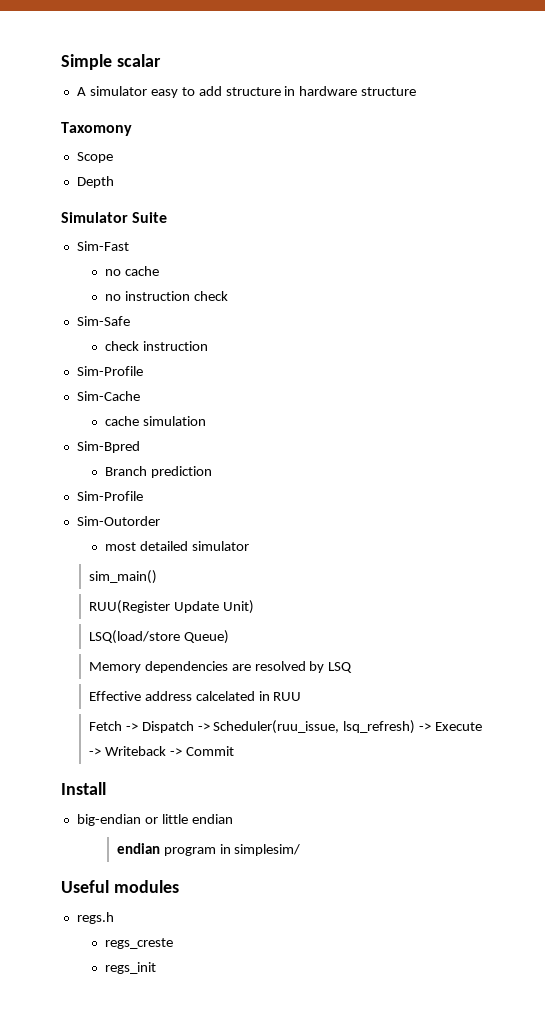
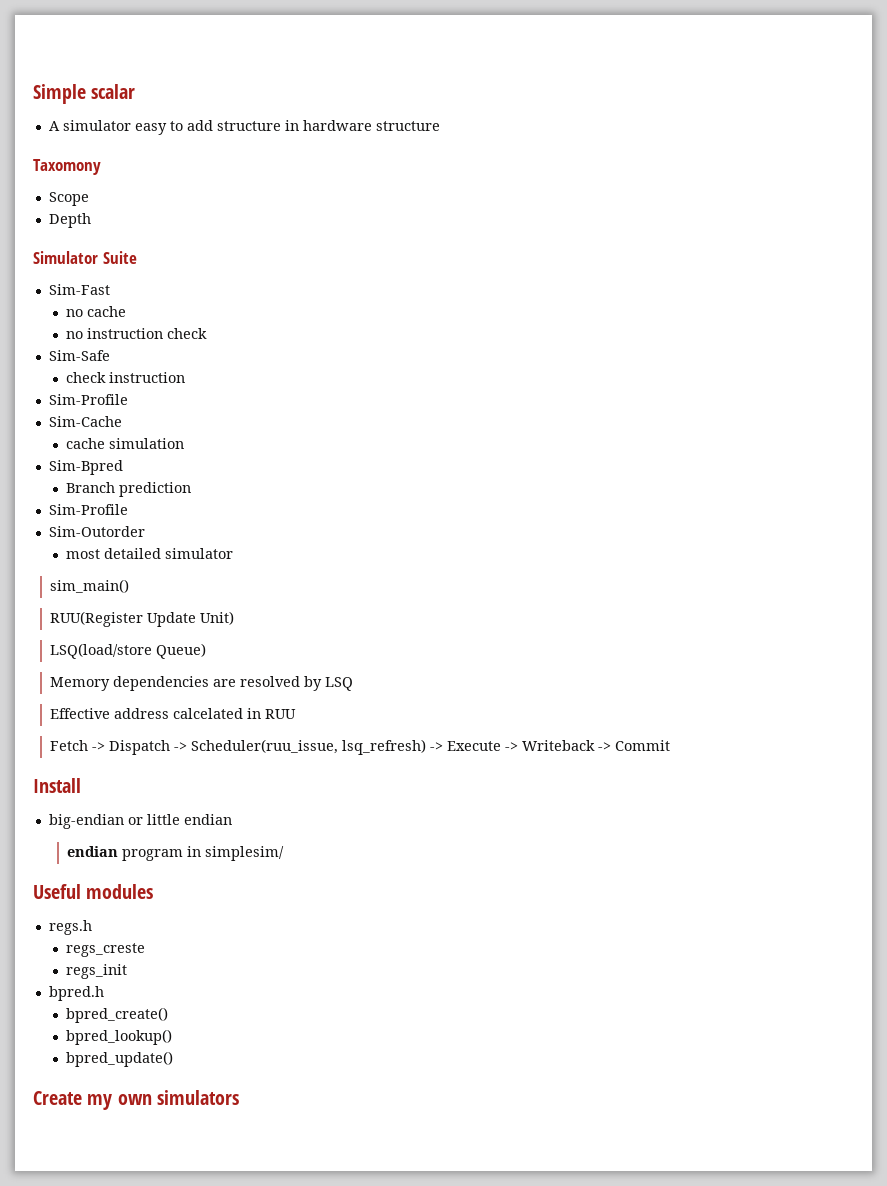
+ bpred.h
+ bpred_create()
+ bpred_lookup()
+ bpred_update()
+ Create my own simulators

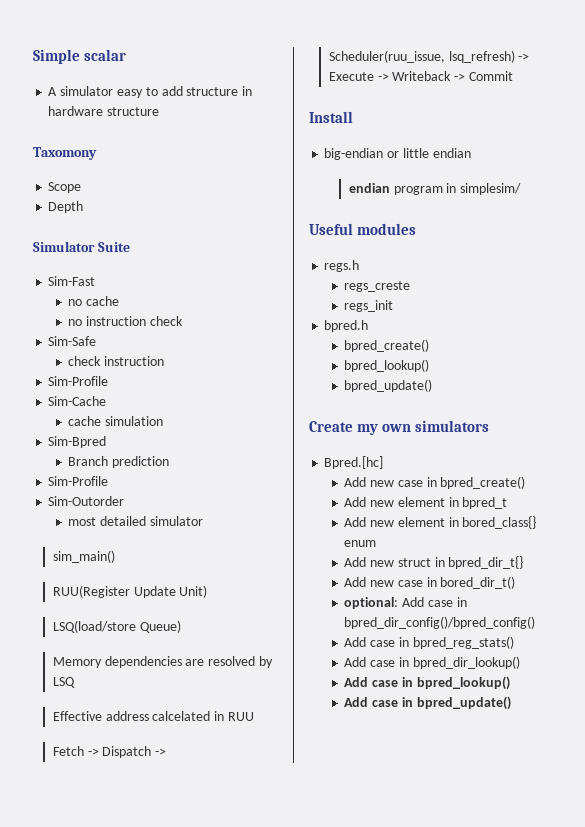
+ Bpred.[hc]
+ Add new case in bpred_create()
+ Add new element in bpred_t
+ Add new element in bored_class{} enum
+ Add new struct in bpred_dir_t{}
+ Add new case in bored_dir_t()
+ optional: Add case in bpred_dir_config()/bpred_config()
+ Add case in bpred_reg_stats()
+ Add case in bpred_dir_lookup()
+ Add case in bpred_lookup()
+ Add case in bpred_update()

